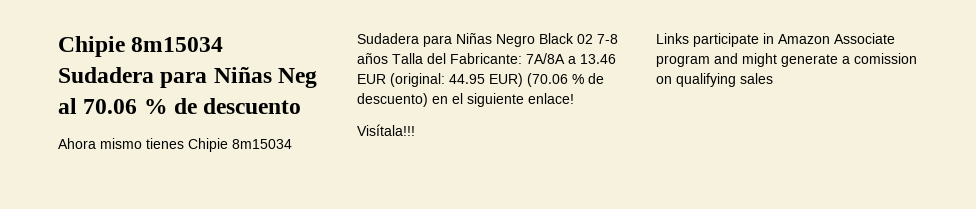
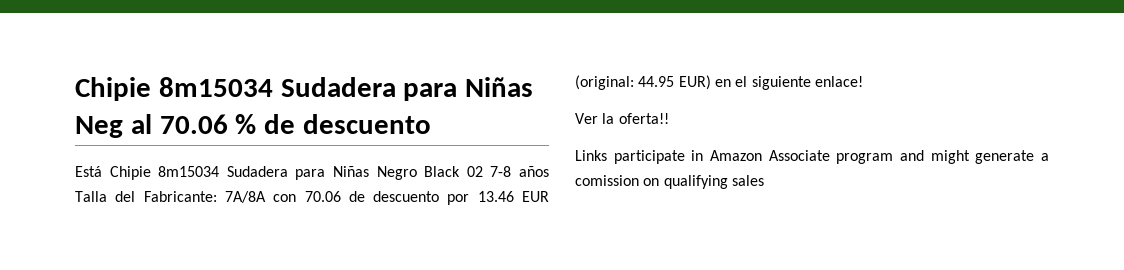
- Ahora mismo tienes Chipie 8m15034 Sudadera para Niñas Negro Black 02 7-8 años Talla del Fabricante: 7A/8A a 13.46 EUR (original: 44.95 EUR) (70.06 % de descuento) en el siguiente enlace!
+ Está Chipie 8m15034 Sudadera para Niñas Negro Black 02 7-8 años Talla del Fabricante: 7A/8A con 70.06 de descuento por 13.46 EUR (original: 44.95 EUR) en el siguiente enlace!
- Visítala!!!
+ Ver la oferta!!

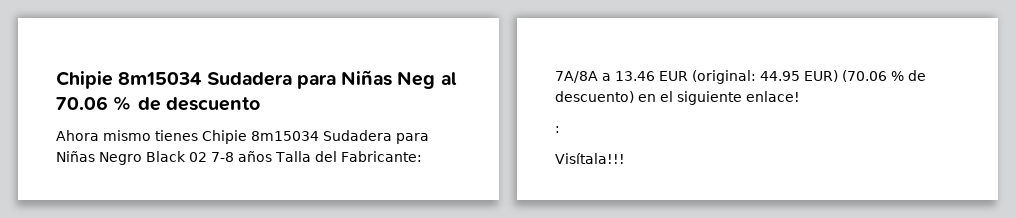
- Está Chipie 8m15034 Sudadera para Niñas Negro Black 02 7-8 años Talla del Fabricante: 7A/8A con 70.06 de descuento por 13.46 EUR (original: 44.95 EUR) en el siguiente enlace!
+ Ahora mismo tienes Chipie 8m15034 Sudadera para Niñas Negro Black 02 7-8 años Talla del Fabricante: 7A/8A a 13.46 EUR (original: 44.95 EUR) (70.06 % de descuento) en el siguiente enlace!
- Ver la oferta!!
- Links participate in Amazon Associate program and might generate a comission on qualifying sales
+ :
+ Visítala!!!

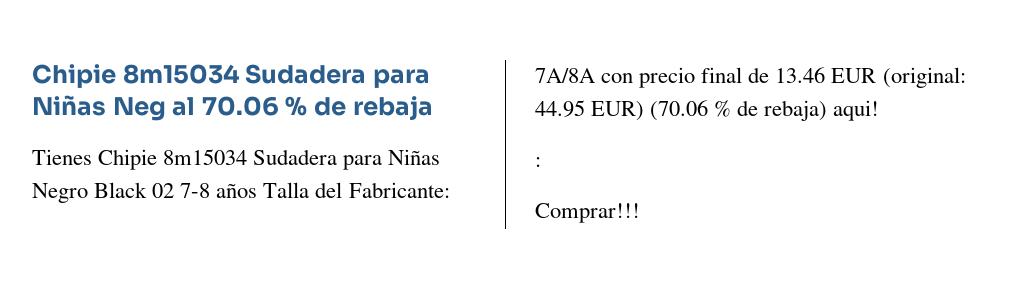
- Chipie 8m15034 Sudadera para Niñas Neg al 70.06 % de descuento
- Ahora mismo tienes Chipie 8m15034 Sudadera para Niñas Negro Black 02 7-8 años Talla del Fabricante: 7A/8A a 13.46 EUR (original: 44.95 EUR) (70.06 % de descuento) en el siguiente enlace!
+ Chipie 8m15034 Sudadera para Niñas Neg al 70.06 % de rebaja
+ Tienes Chipie 8m15034 Sudadera para Niñas Negro Black 02 7-8 años Talla del Fabricante: 7A/8A con precio final de 13.46 EUR (original: 44.95 EUR) (70.06 % de rebaja) aqui!
- Visítala!!!
+ Comprar!!!

